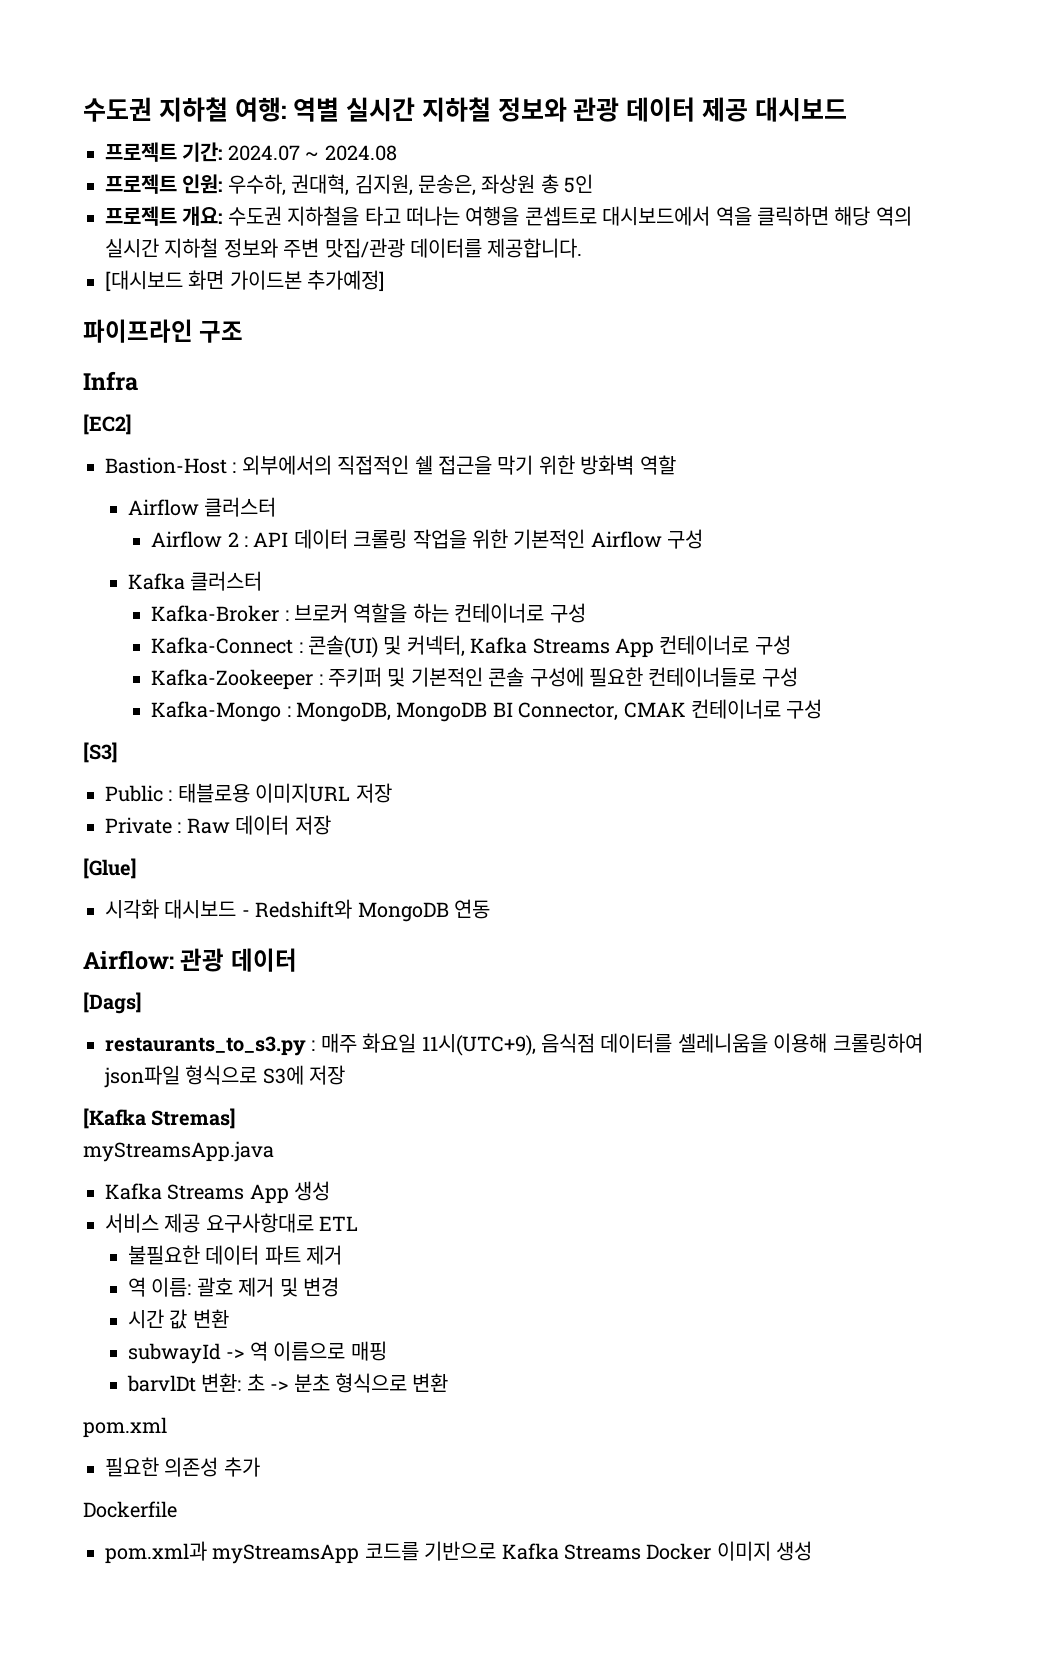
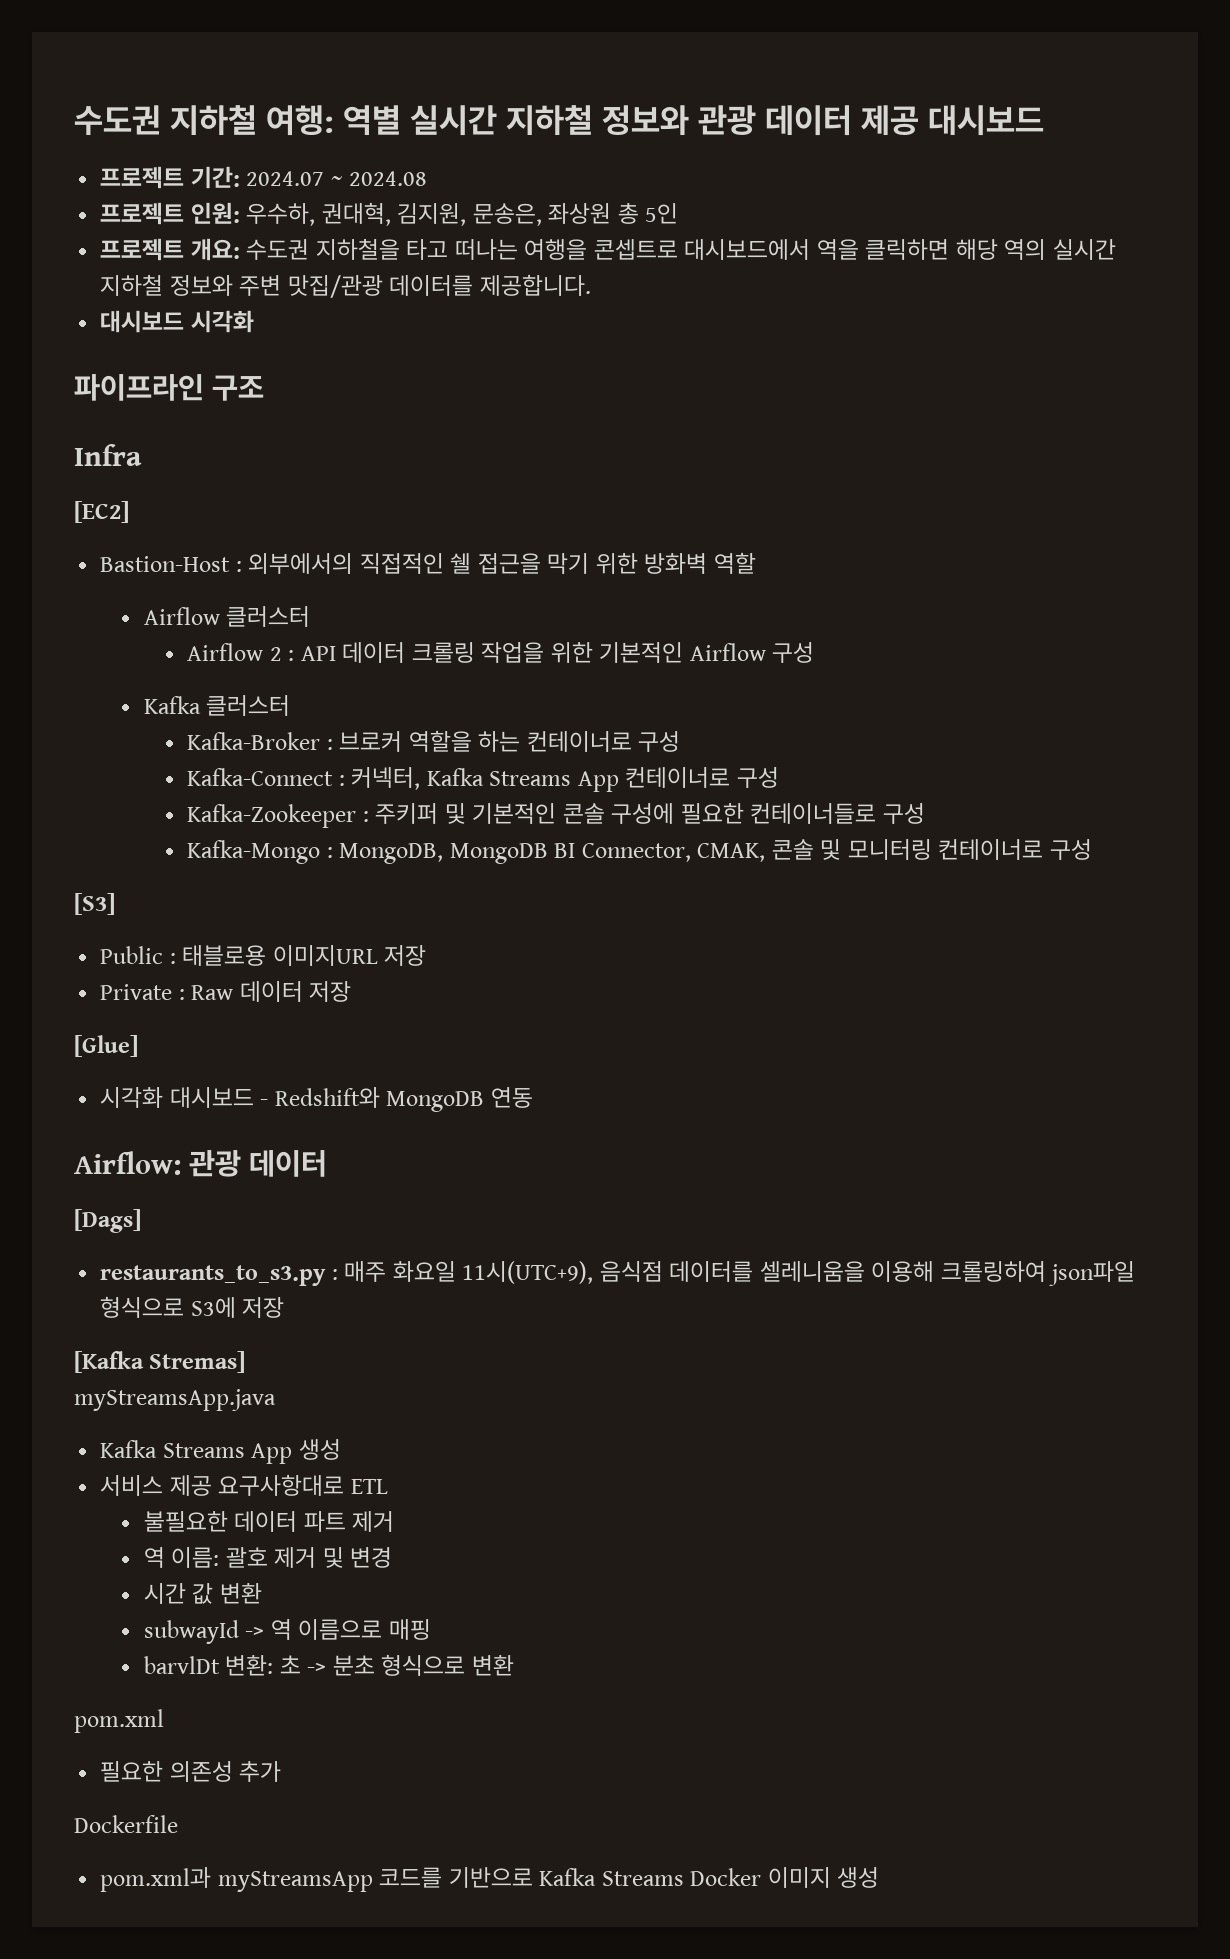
- [대시보드 화면 가이드본 추가예정]
+ 대시보드 시각화
- Kafka-Connect : 콘솔(UI) 및 커넥터, Kafka Streams App 컨테이너로 구성
+ Kafka-Connect : 커넥터, Kafka Streams App 컨테이너로 구성
- Kafka-Mongo : MongoDB, MongoDB BI Connector, CMAK 컨테이너로 구성
+ Kafka-Mongo : MongoDB, MongoDB BI Connector, CMAK, 콘솔 및 모니터링 컨테이너로 구성

